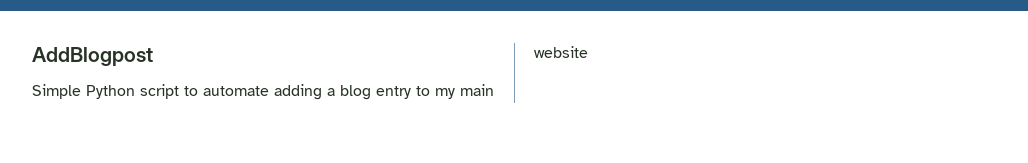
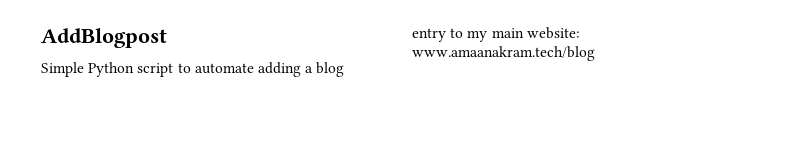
- Simple Python script to automate adding a blog entry to my main website
+ Simple Python script to automate adding a blog entry to my main website: www.amaanakram.tech/blog

